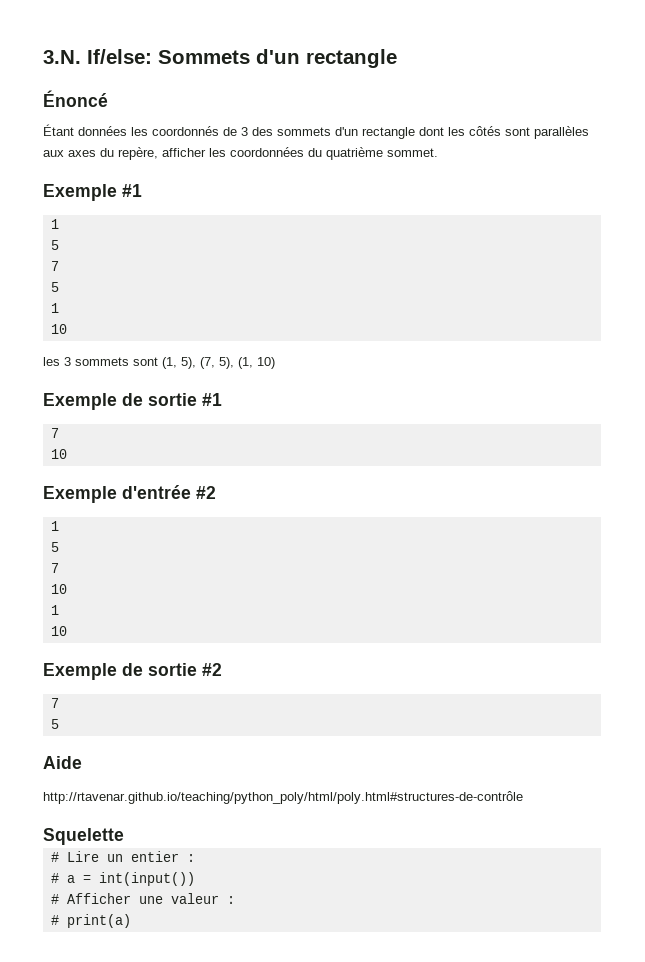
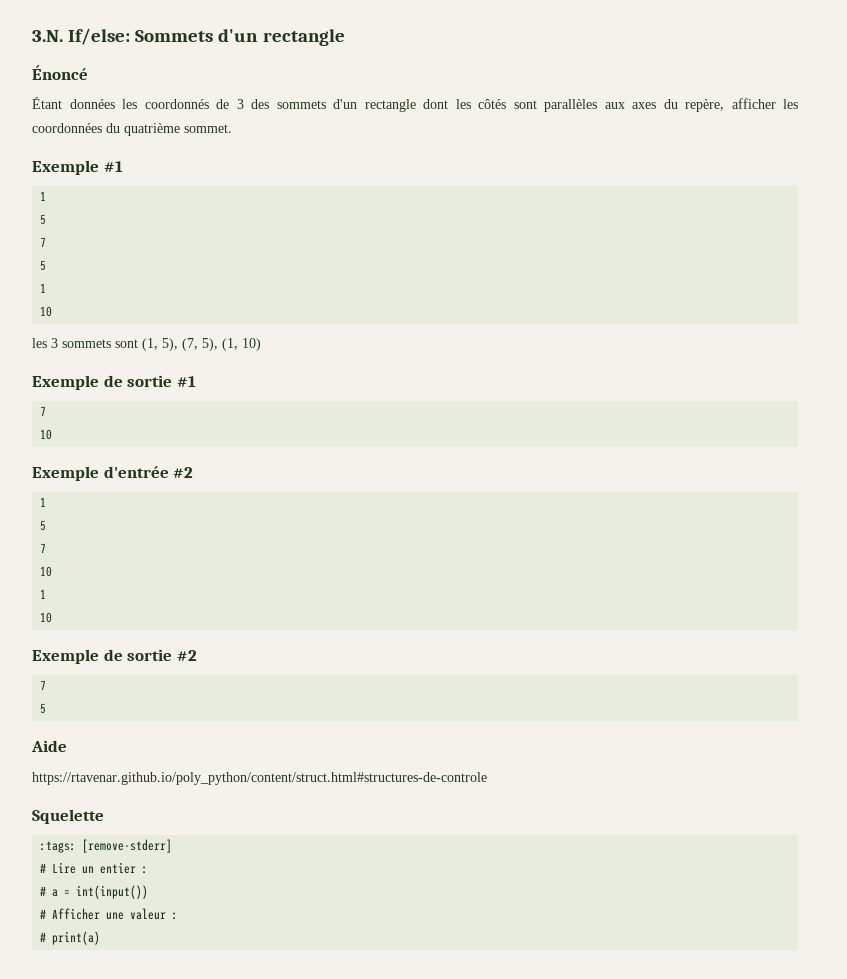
- http://rtavenar.github.io/teaching/python_poly/html/poly.html#structures-de-contrôle
+ https://rtavenar.github.io/poly_python/content/struct.html#structures-de-controle
+ :tags: [remove-stderr]

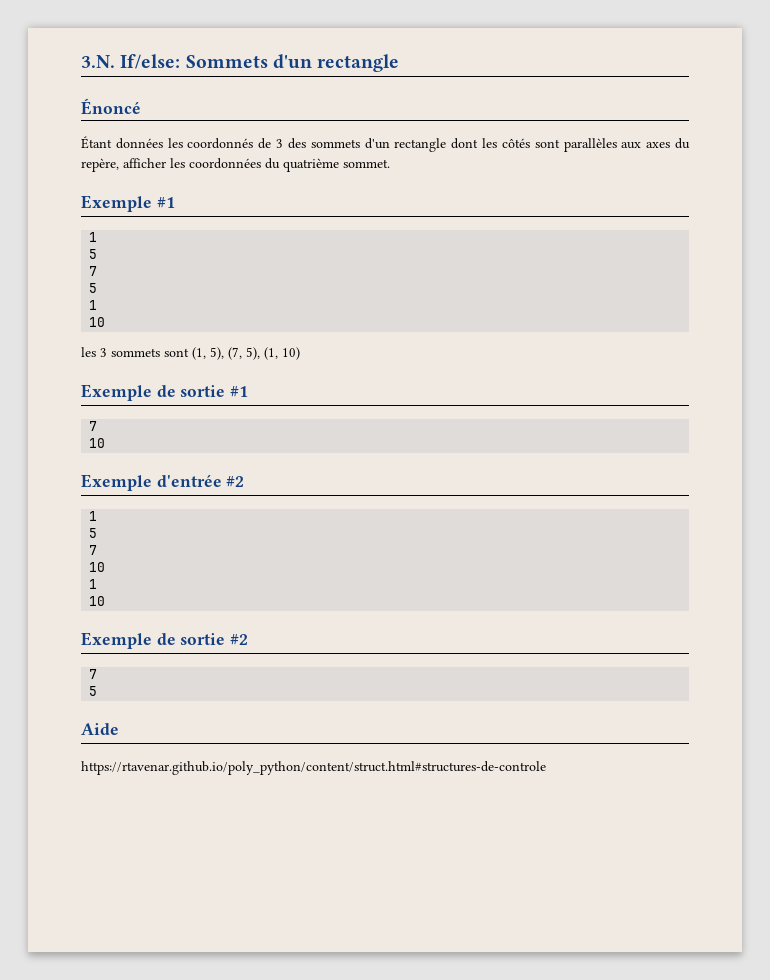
- Squelette
- :tags: [remove-stderr]
- # Lire un entier :
- # a = int(input())
- # Afficher une valeur :
- # print(a)

